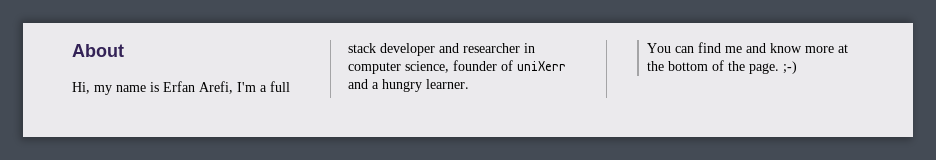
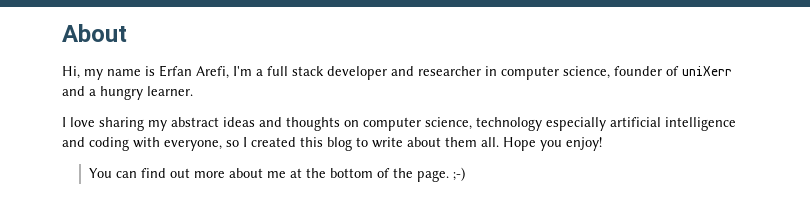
+ I love sharing my abstract ideas and thoughts on computer science, technology especially artificial intelligence and coding with everyone, so I created this blog to write about them all. Hope you enjoy!
- You can find me and know more at the bottom of the page. ;-)
+ You can find out more about me at the bottom of the page. ;-)

